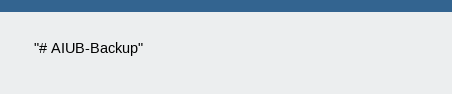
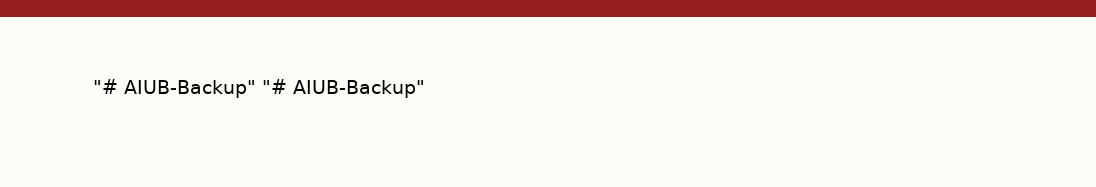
- "# AIUB-Backup"
+ "# AIUB-Backup" "# AIUB-Backup"

